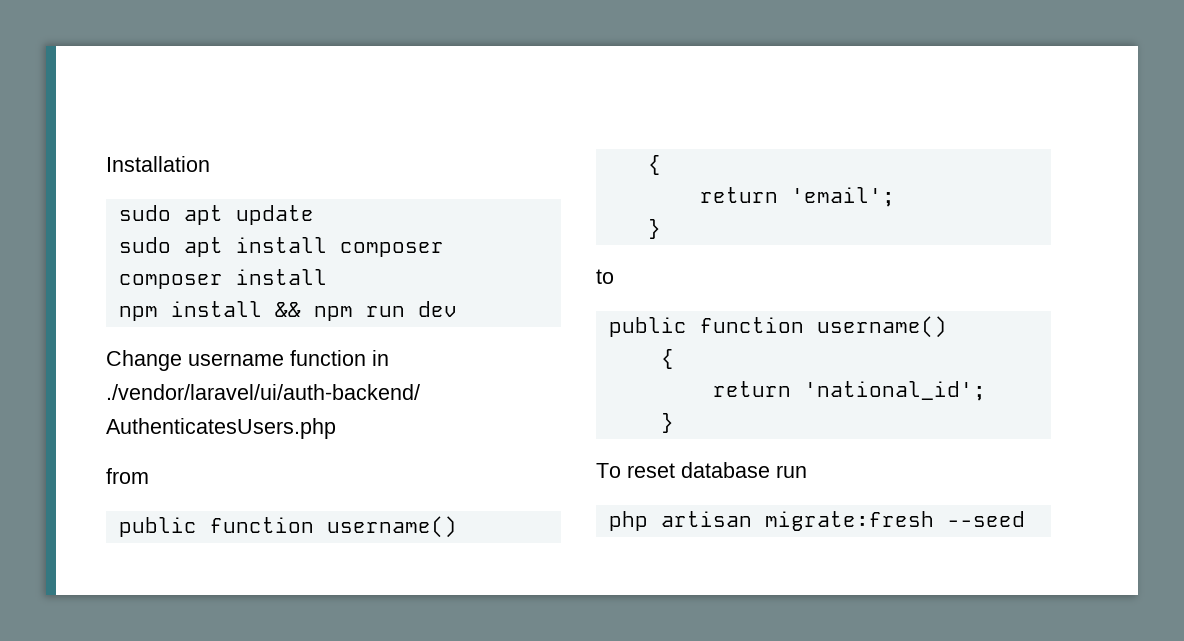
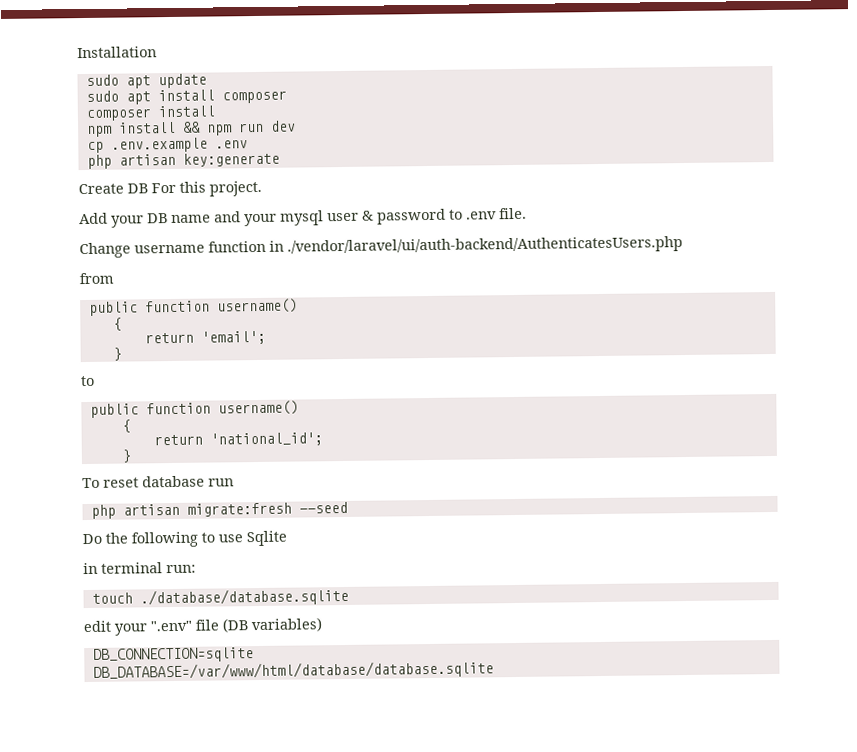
+ cp .env.example .env
+ php artisan key:generate
+ Create DB For this project.
+ Add your DB name and your mysql user & password to .env file.
+ Do the following to use Sqlite
+ in terminal run:
+ touch ./database/database.sqlite
+ edit your ".env" file (DB variables)
+ DB_CONNECTION=sqlite
+ DB_DATABASE=/var/www/html/database/database.sqlite

